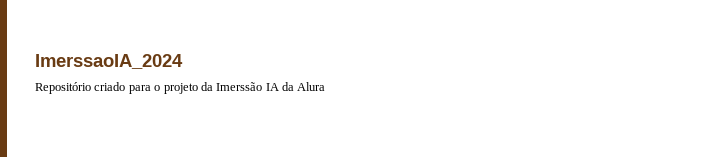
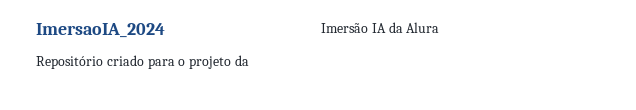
- ImerssaoIA_2024
+ ImersaoIA_2024
- Repositório criado para o projeto da Imerssão IA da Alura
+ Repositório criado para o projeto da Imersão IA da Alura

